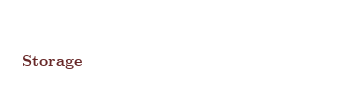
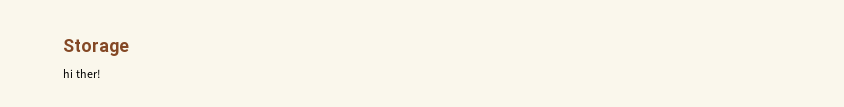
+ hi ther!

